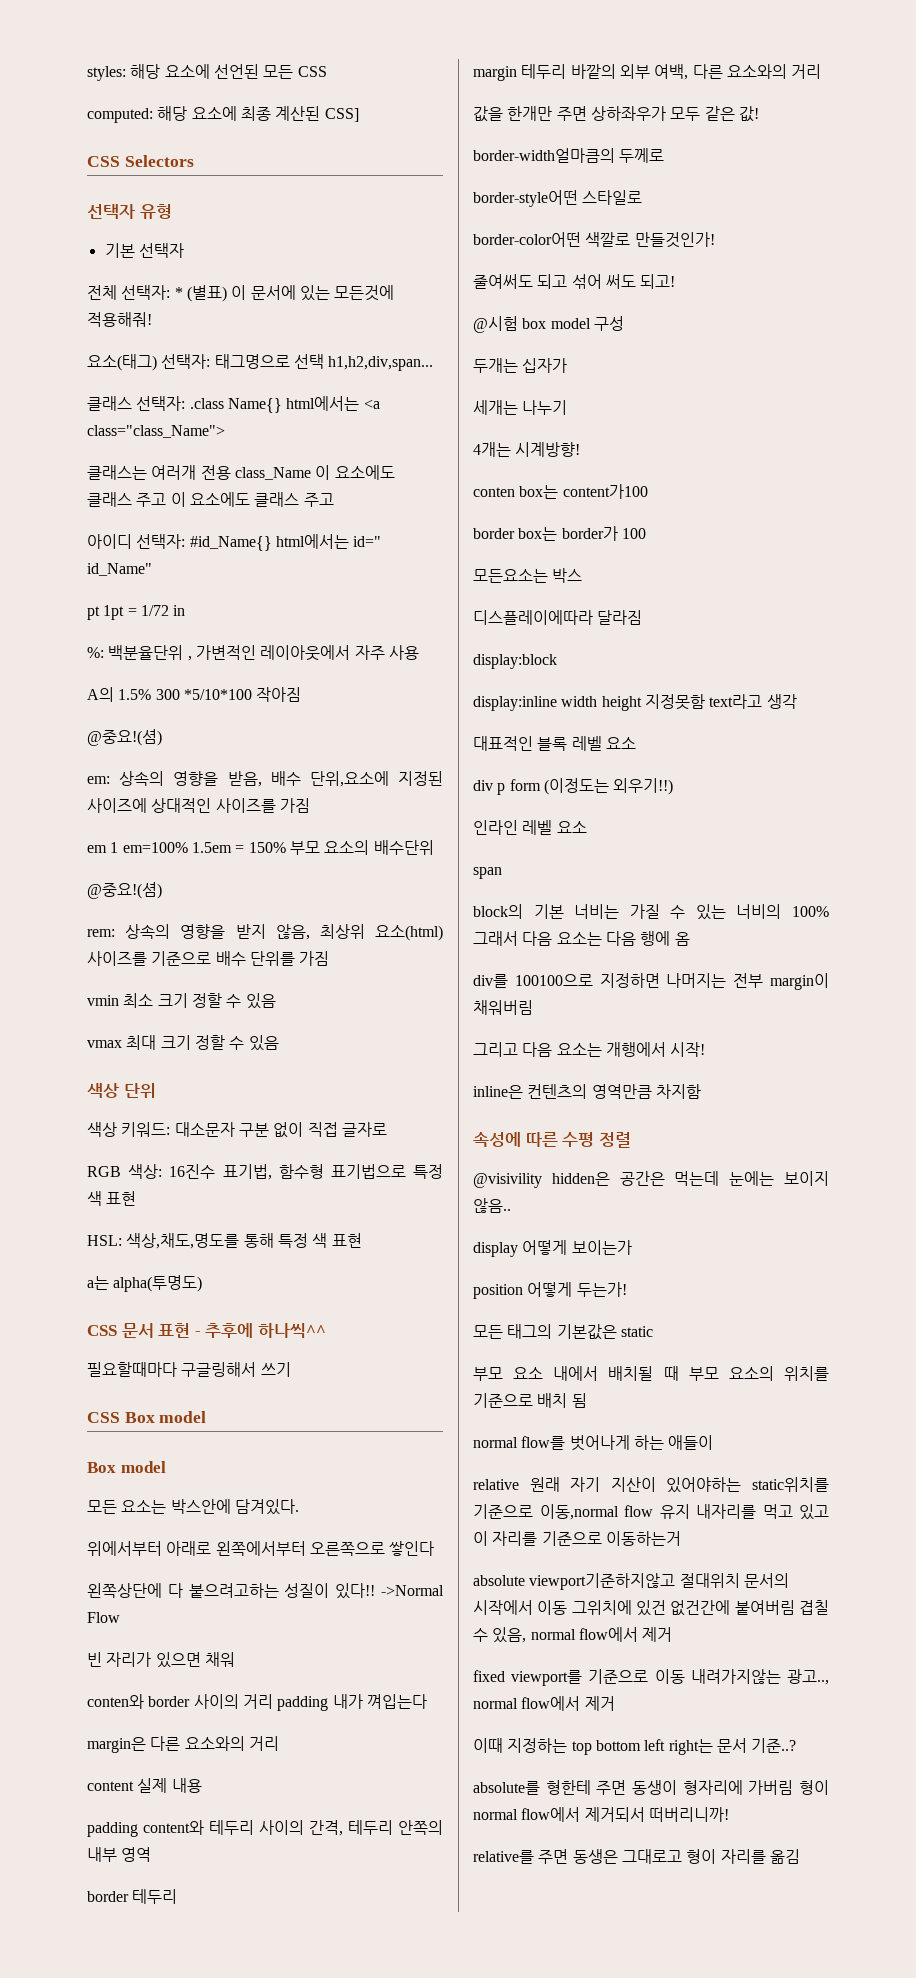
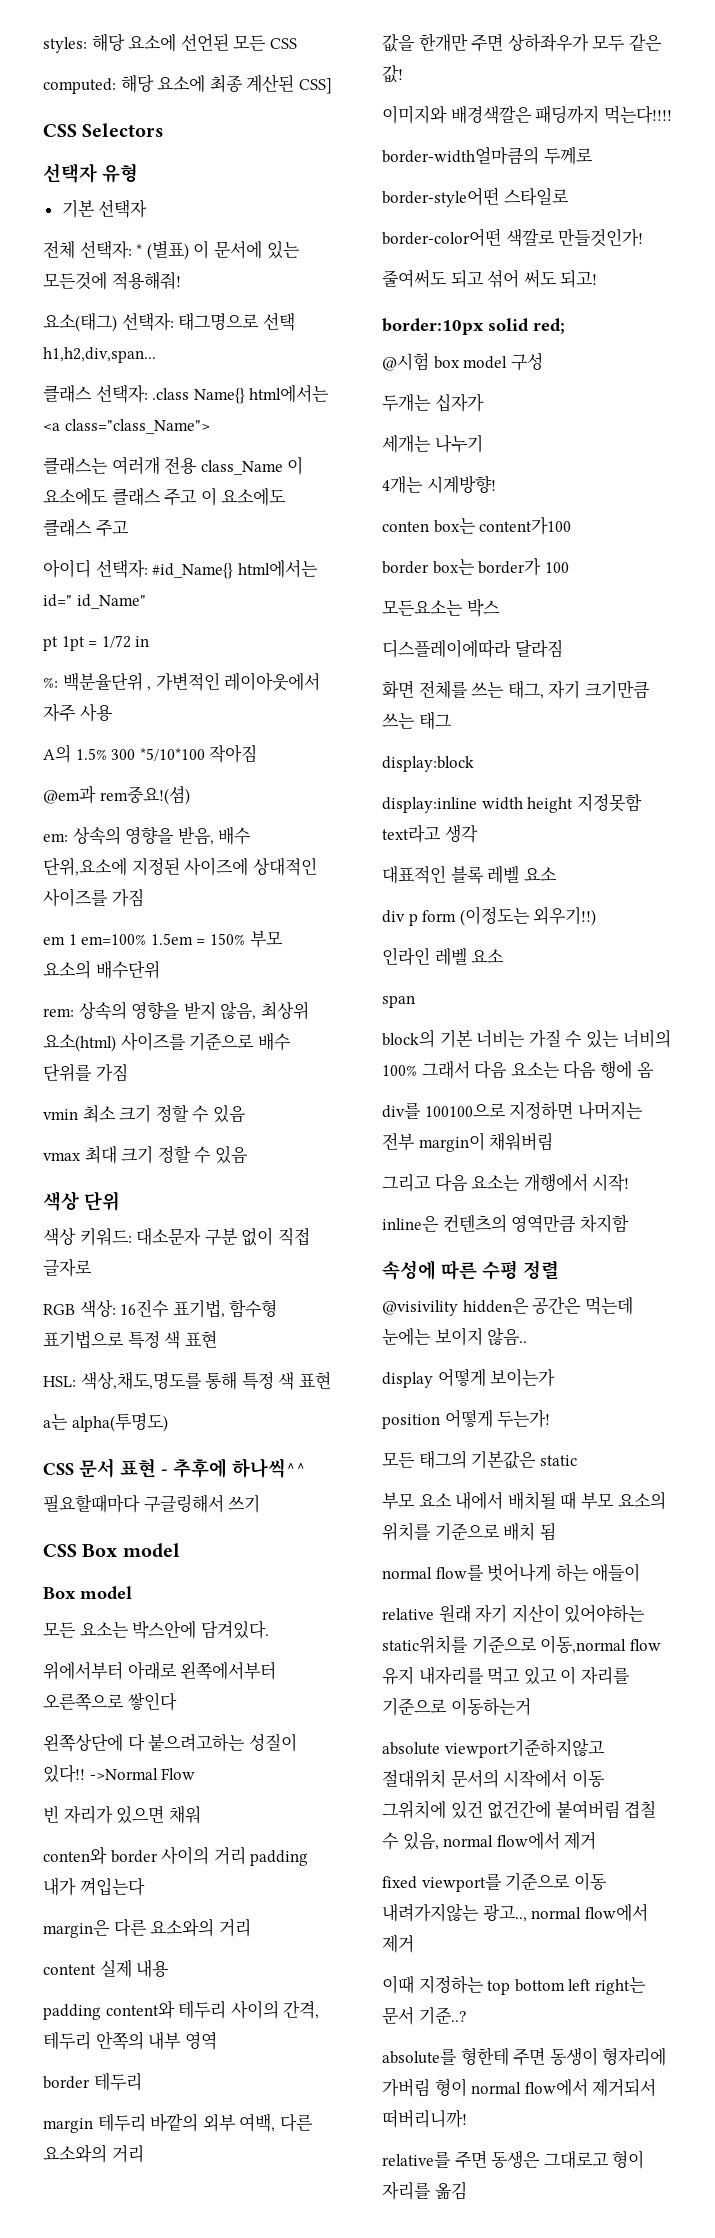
  A의 1.5% 300 *5/10*100 작아짐
- @중요!(셤)
+ @em과 rem중요!(셤)
  em 1 em=100% 1.5em = 150% 부모 요소의 배수단위
- @중요!(셤)
+ 이미지와 배경색깔은 패딩까지 먹는다!!!!
+ border:10px solid red;
+ 화면 전체를 쓰는 태그, 자기 크기만큼 쓰는 태그

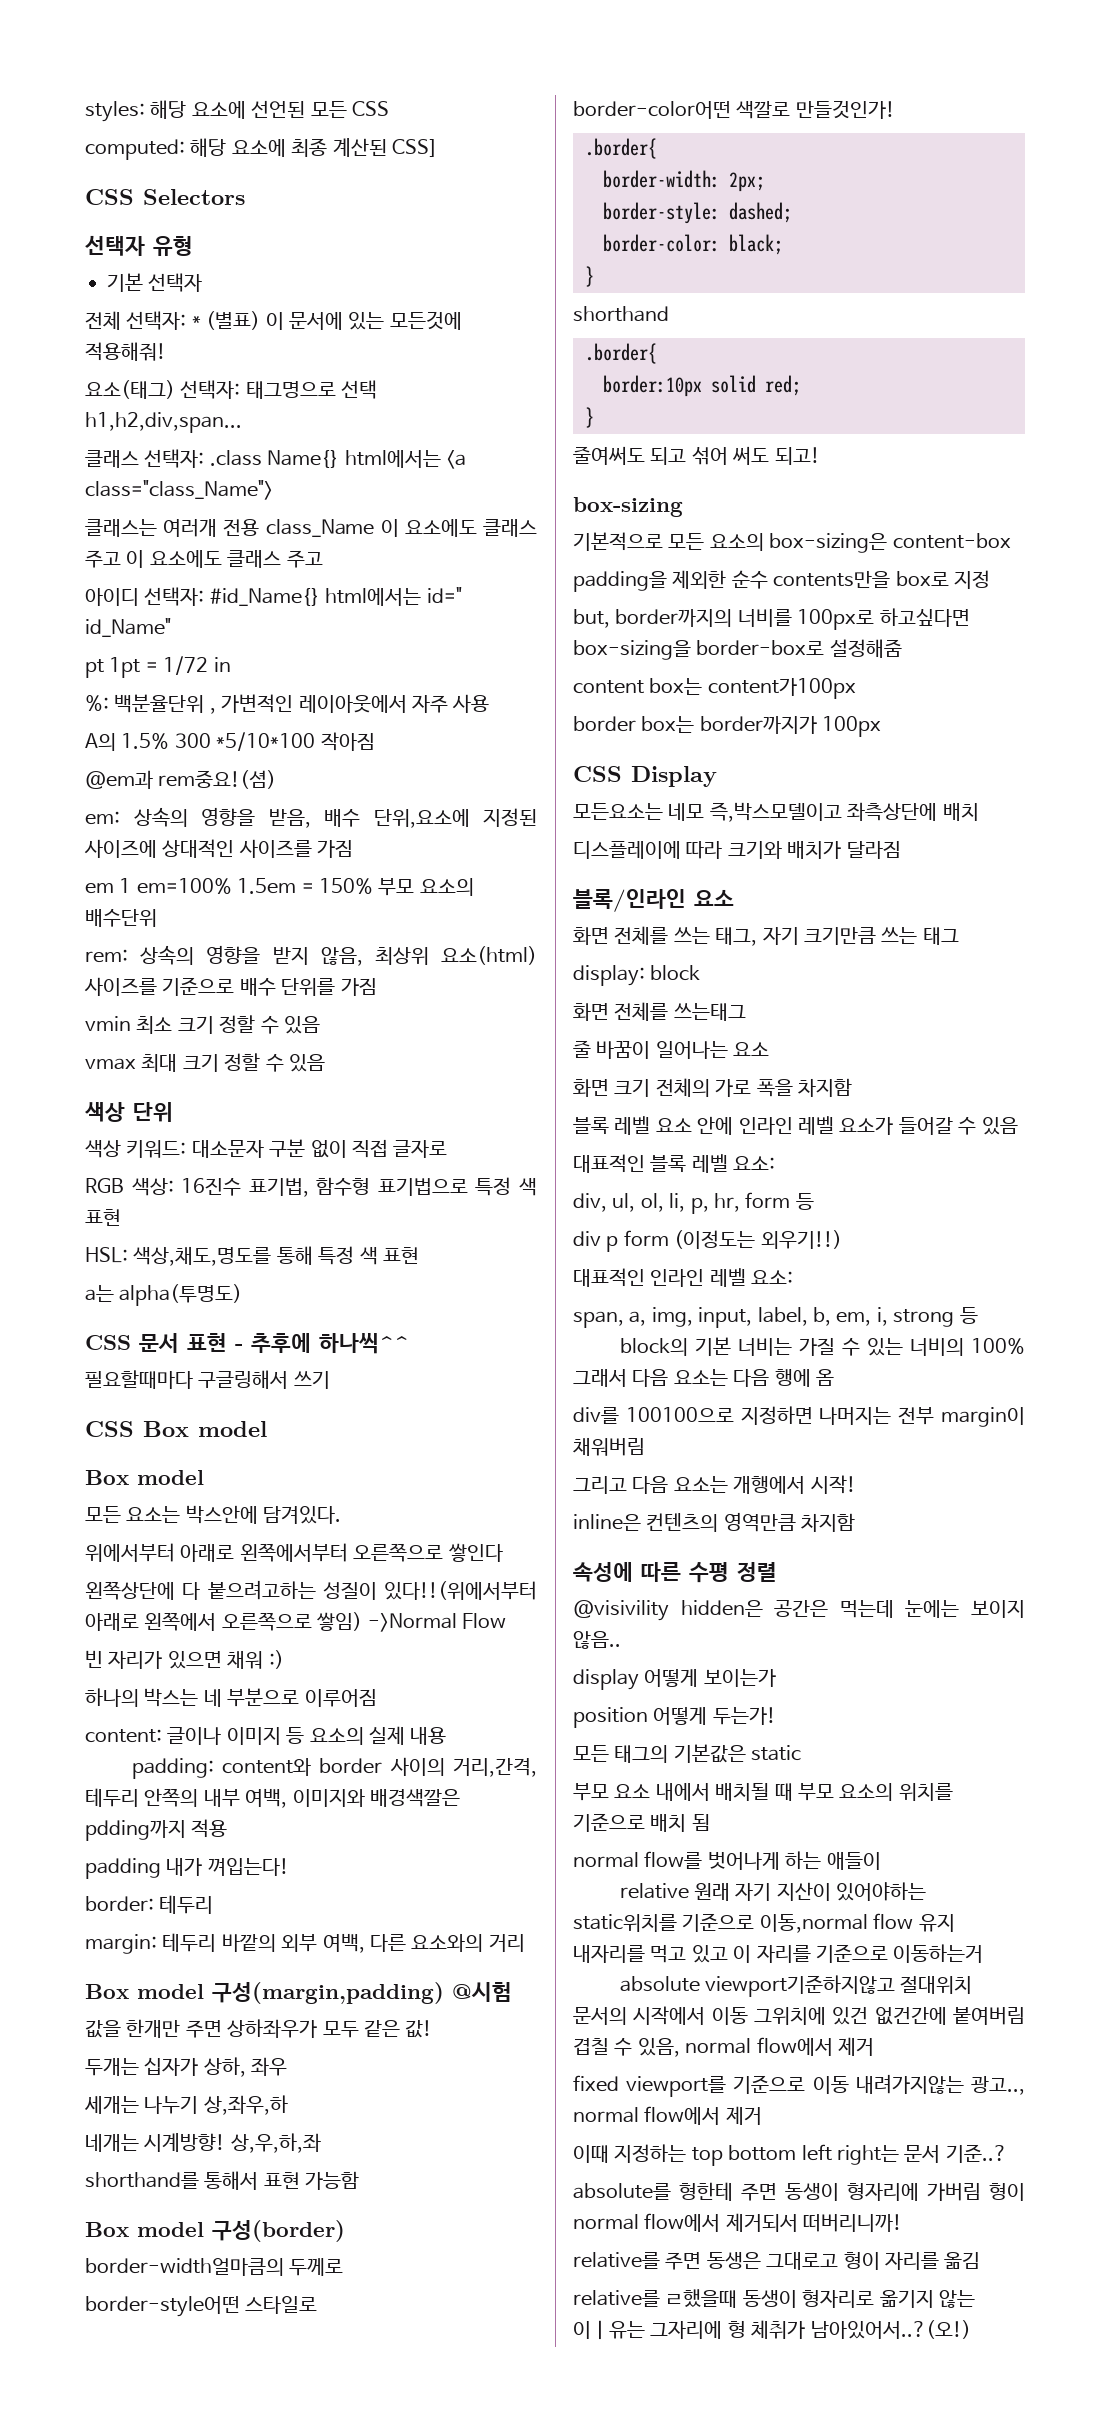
- 왼쪽상단에 다 붙으려고하는 성질이 있다!! ->Normal Flow
+ 왼쪽상단에 다 붙으려고하는 성질이 있다!!(위에서부터 아래로 왼쪽에서 오른쪽으로 쌓임) ->Normal Flow
- 빈 자리가 있으면 채워
- conten와 border 사이의 거리 padding 내가 껴입는다
- margin은 다른 요소와의 거리
- content 실제 내용
- padding content와 테두리 사이의 간격, 테두리 안쪽의 내부 영역
- border 테두리
+ 빈 자리가 있으면 채워 :)
+ 하나의 박스는 네 부분으로 이루어짐
+ content: 글이나 이미지 등 요소의 실제 내용
+ padding: content와 border 사이의 거리,간격, 테두리 안쪽의 내부 여백, 이미지와 배경색깔은 pdding까지 적용
+ padding 내가 껴입는다!
+ border: 테두리
- margin 테두리 바깥의 외부 여백, 다른 요소와의 거리
+ margin: 테두리 바깥의 외부 여백, 다른 요소와의 거리
+ Box model 구성(margin,padding) @시험
- 이미지와 배경색깔은 패딩까지 먹는다!!!!
+ 두개는 십자가 상하, 좌우
+ 세개는 나누기 상,좌우,하
+ 네개는 시계방향! 상,우,하,좌
+ shorthand를 통해서 표현 가능함
+ Box model 구성(border)
  border-color어떤 색깔로 만들것인가!
+ .border{
+ border-width: 2px;
+ border-style: dashed;
+ border-color: black;
+ }
+ shorthand
+ .border{
+ border:10px solid red;
+ }
- border:10px solid red;
- @시험 box model 구성
- 두개는 십자가
- 세개는 나누기
- 4개는 시계방향!
- conten box는 content가100
- border box는 border가 100
- 모든요소는 박스
- 디스플레이에따라 달라짐
+ box-sizing
+ 기본적으로 모든 요소의 box-sizing은 content-box
+ padding을 제외한 순수 contents만을 box로 지정
+ but, border까지의 너비를 100px로 하고싶다면 box-sizing을 border-box로 설정해줌
+ content box는 content가100px
+ border box는 border까지가 100px
+ CSS Display
+ 모든요소는 네모 즉,박스모델이고 좌측상단에 배치
+ 디스플레이에 따라 크기와 배치가 달라짐
+ 블록/인라인 요소
- display:block
- display:inline width height 지정못함 text라고 생각
- 대표적인 블록 레벨 요소
+ display: block
+ 화면 전체를 쓰는태그
+ 줄 바꿈이 일어나는 요소
+ 화면 크기 전체의 가로 폭을 차지함
+ 블록 레벨 요소 안에 인라인 레벨 요소가 들어갈 수 있음
+ 대표적인 블록 레벨 요소:
+ div, ul, ol, li, p, hr, form 등
- 인라인 레벨 요소
- span
+ 대표적인 인라인 레벨 요소:
+ span, a, img, input, label, b, em, i, strong 등
+ relative를 ㄹ했을때 동생이 형자리로 옮기지 않는 이ㅣ유는 그자리에 형 체취가 남아있어서..?(오!)

